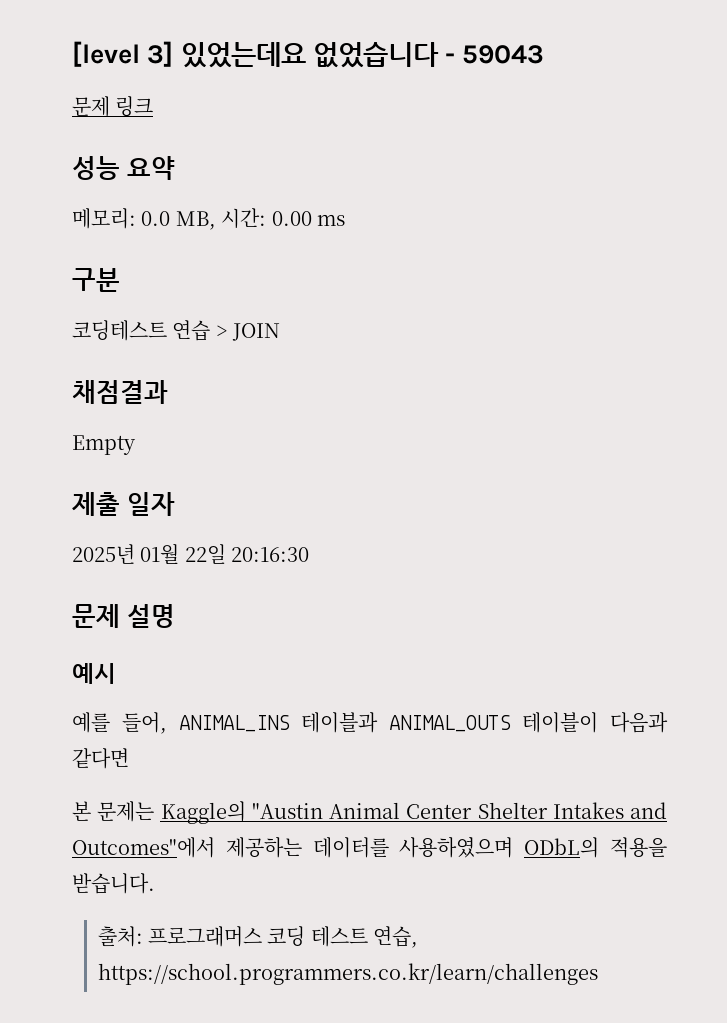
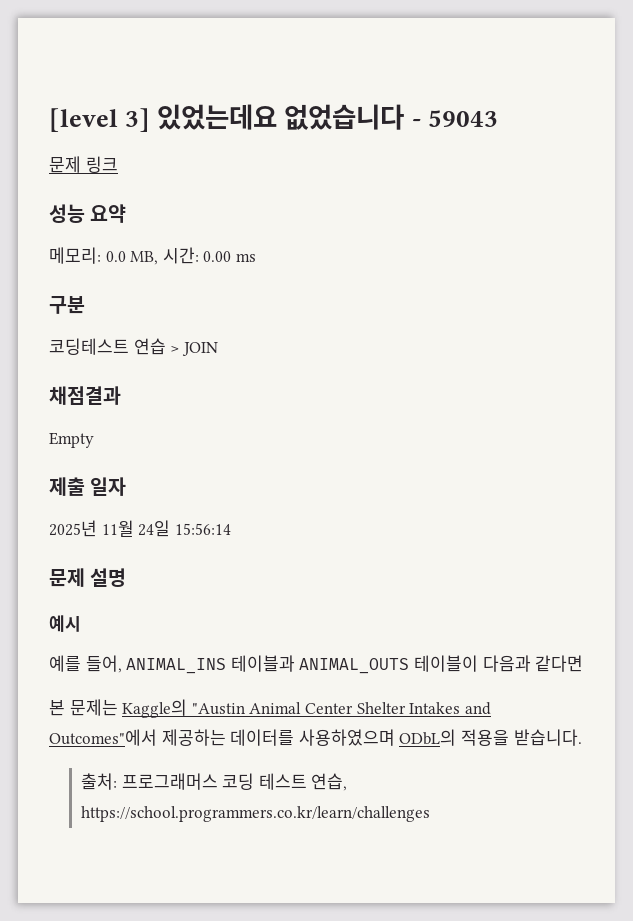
- 2025년 01월 22일 20:16:30
+ 2025년 11월 24일 15:56:14

